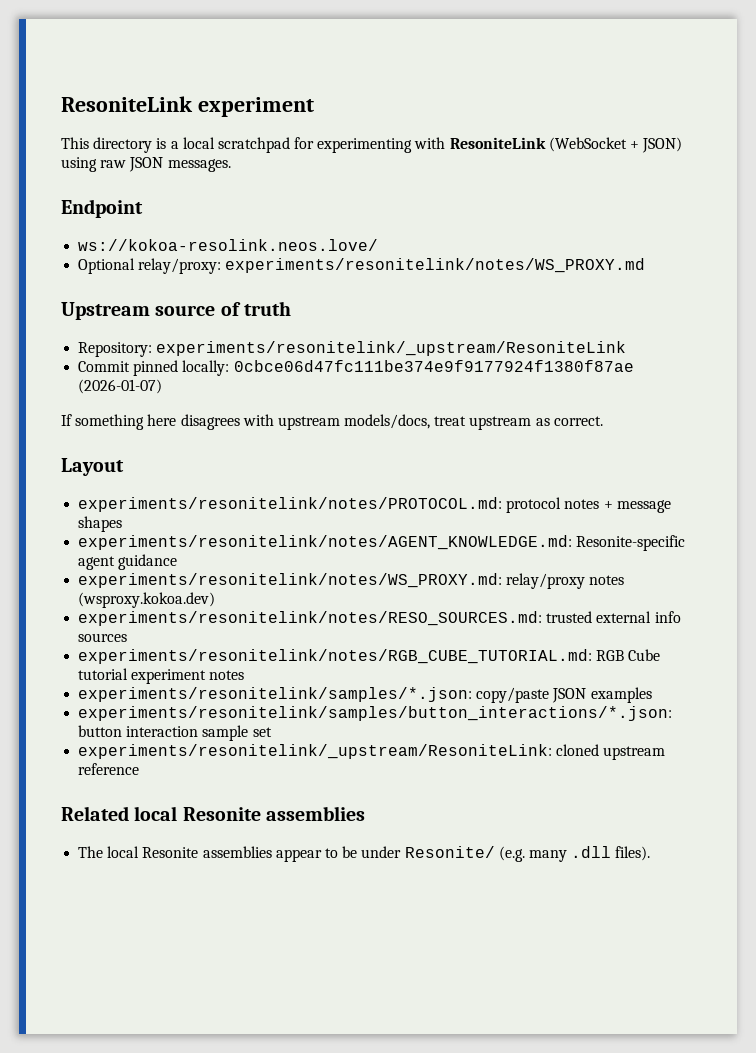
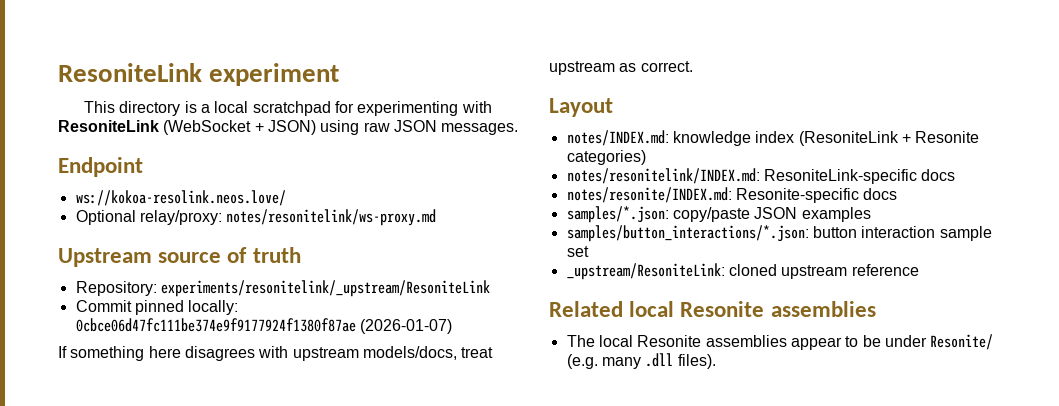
- Optional relay/proxy: experiments/resonitelink/notes/WS_PROXY.md
+ Optional relay/proxy: notes/resonitelink/ws-proxy.md
- experiments/resonitelink/notes/PROTOCOL.md: protocol notes + message shapes
- experiments/resonitelink/notes/AGENT_KNOWLEDGE.md: Resonite-specific agent guidance
- experiments/resonitelink/notes/WS_PROXY.md: relay/proxy notes (wsproxy.kokoa.dev)
- experiments/resonitelink/notes/RESO_SOURCES.md: trusted external info sources
- experiments/resonitelink/notes/RGB_CUBE_TUTORIAL.md: RGB Cube tutorial experiment notes
- experiments/resonitelink/samples/*.json: copy/paste JSON examples
+ notes/INDEX.md: knowledge index (ResoniteLink + Resonite categories)
+ notes/resonitelink/INDEX.md: ResoniteLink-specific docs
+ notes/resonite/INDEX.md: Resonite-specific docs
+ samples/*.json: copy/paste JSON examples
- experiments/resonitelink/samples/button_interactions/*.json: button interaction sample set
+ samples/button_interactions/*.json: button interaction sample set
- experiments/resonitelink/_upstream/ResoniteLink: cloned upstream reference
+ _upstream/ResoniteLink: cloned upstream reference

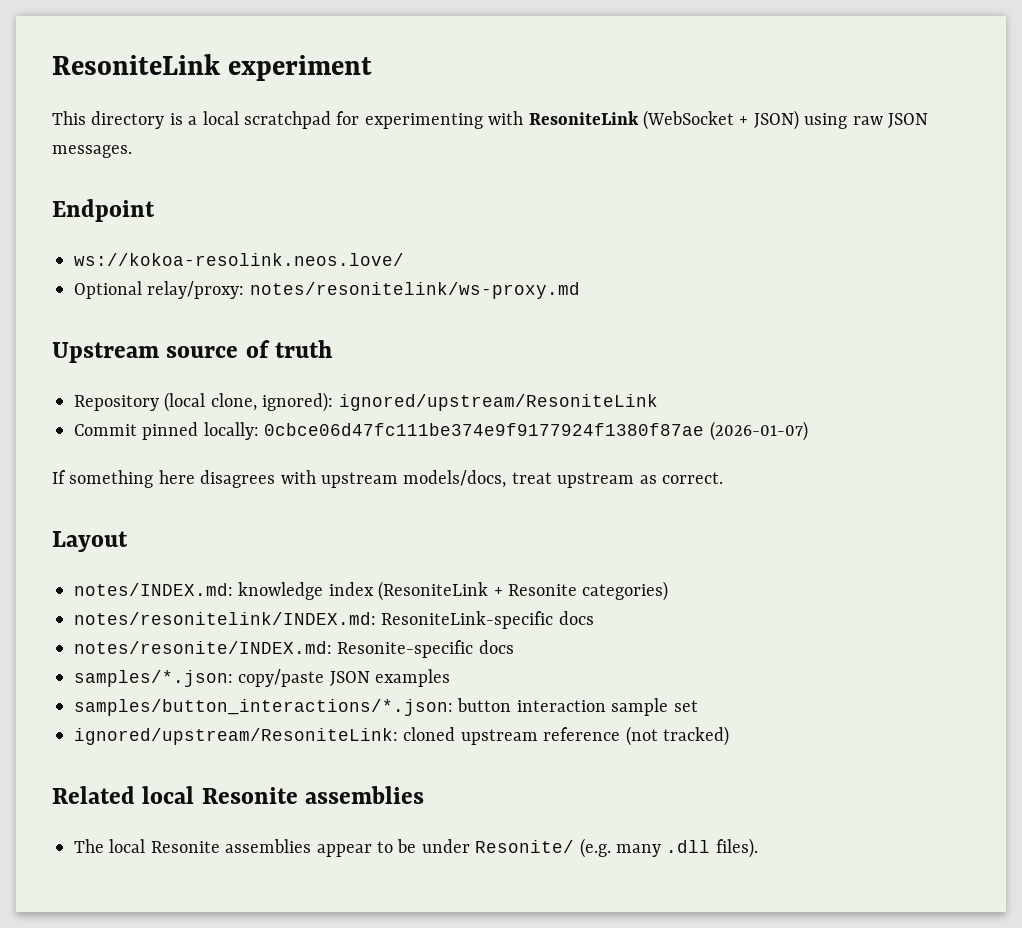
- Repository: experiments/resonitelink/_upstream/ResoniteLink
+ Repository (local clone, ignored): ignored/upstream/ResoniteLink
- _upstream/ResoniteLink: cloned upstream reference
+ ignored/upstream/ResoniteLink: cloned upstream reference (not tracked)

